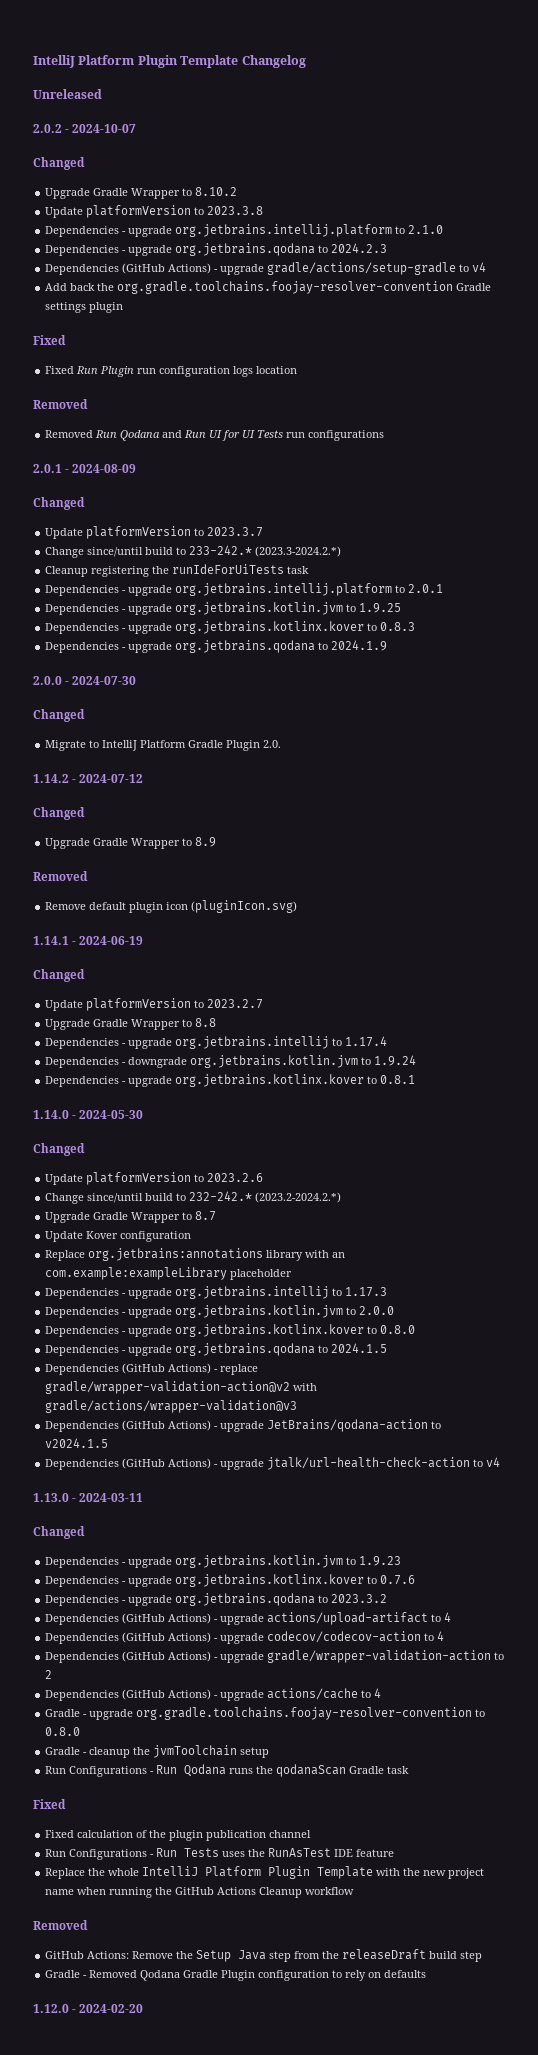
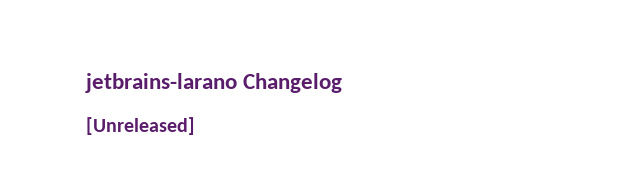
- IntelliJ Platform Plugin Template Changelog
- Unreleased
- 2.0.2 - 2024-10-07
- Changed
- Upgrade Gradle Wrapper to 8.10.2
- Update platformVersion to 2023.3.8
- Dependencies - upgrade org.jetbrains.intellij.platform to 2.1.0
- Dependencies - upgrade org.jetbrains.qodana to 2024.2.3
- Dependencies (GitHub Actions) - upgrade gradle/actions/setup-gradle to v4
- Add back the org.gradle.toolchains.foojay-resolver-convention Gradle settings plugin
- Fixed
- Fixed Run Plugin run configuration logs location
- Removed
- Removed Run Qodana and Run UI for UI Tests run configurations
- 2.0.1 - 2024-08-09
- Changed
- Update platformVersion to 2023.3.7
- Change since/until build to 233-242.* (2023.3-2024.2.*)
- Cleanup registering the runIdeForUiTests task
- Dependencies - upgrade org.jetbrains.intellij.platform to 2.0.1
- Dependencies - upgrade org.jetbrains.kotlin.jvm to 1.9.25
- Dependencies - upgrade org.jetbrains.kotlinx.kover to 0.8.3
- Dependencies - upgrade org.jetbrains.qodana to 2024.1.9
- 2.0.0 - 2024-07-30
- Changed
- Migrate to IntelliJ Platform Gradle Plugin 2.0.
- 1.14.2 - 2024-07-12
- Changed
- Upgrade Gradle Wrapper to 8.9
- Removed
- Remove default plugin icon (pluginIcon.svg)
- 1.14.1 - 2024-06-19
- Changed
- Update platformVersion to 2023.2.7
- Upgrade Gradle Wrapper to 8.8
- Dependencies - upgrade org.jetbrains.intellij to 1.17.4
- Dependencies - downgrade org.jetbrains.kotlin.jvm to 1.9.24
- Dependencies - upgrade org.jetbrains.kotlinx.kover to 0.8.1
- 1.14.0 - 2024-05-30
- Changed
- Update platformVersion to 2023.2.6
- Change since/until build to 232-242.* (2023.2-2024.2.*)
- Upgrade Gradle Wrapper to 8.7
- Update Kover configuration
- Replace org.jetbrains:annotations library with an com.example:exampleLibrary placeholder
- Dependencies - upgrade org.jetbrains.intellij to 1.17.3
- Dependencies - upgrade org.jetbrains.kotlin.jvm to 2.0.0
- Dependencies - upgrade org.jetbrains.kotlinx.kover to 0.8.0
- Dependencies - upgrade org.jetbrains.qodana to 2024.1.5
- Dependencies (GitHub Actions) - replace gradle/wrapper-validation-action@v2 with gradle/actions/wrapper-validation@v3
- Dependencies (GitHub Actions) - upgrade JetBrains/qodana-action to v2024.1.5
- Dependencies (GitHub Actions) - upgrade jtalk/url-health-check-action to v4
- 1.13.0 - 2024-03-11
- Changed
- Dependencies - upgrade org.jetbrains.kotlin.jvm to 1.9.23
- Dependencies - upgrade org.jetbrains.kotlinx.kover to 0.7.6
- Dependencies - upgrade org.jetbrains.qodana to 2023.3.2
- Dependencies (GitHub Actions) - upgrade actions/upload-artifact to 4
- Dependencies (GitHub Actions) - upgrade codecov/codecov-action to 4
- Dependencies (GitHub Actions) - upgrade gradle/wrapper-validation-action to 2
- Dependencies (GitHub Actions) - upgrade actions/cache to 4
- Gradle - upgrade org.gradle.toolchains.foojay-resolver-convention to 0.8.0
- Gradle - cleanup the jvmToolchain setup
- Run Configurations - Run Qodana runs the qodanaScan Gradle task
- Fixed
- Fixed calculation of the plugin publication channel
- Run Configurations - Run Tests uses the RunAsTest IDE feature
- Replace the whole IntelliJ Platform Plugin Template with the new project name when running the GitHub Actions Cleanup workflow
- Removed
- GitHub Actions: Remove the Setup Java step from the releaseDraft build step
- Gradle - Removed Qodana Gradle Plugin configuration to rely on defaults
- 1.12.0 - 2024-02-20
+ jetbrains-larano Changelog
+ [Unreleased]

